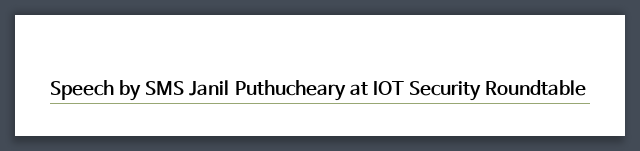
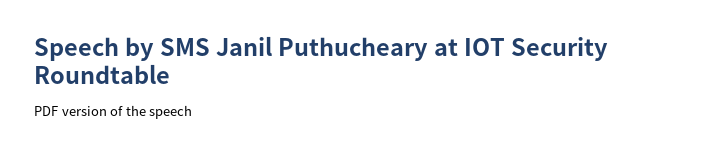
+ PDF version of the speech

